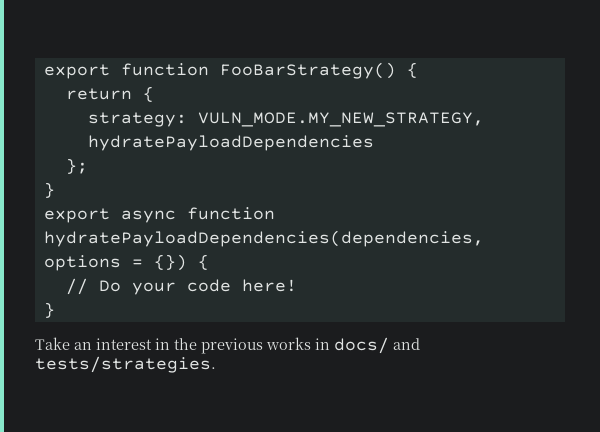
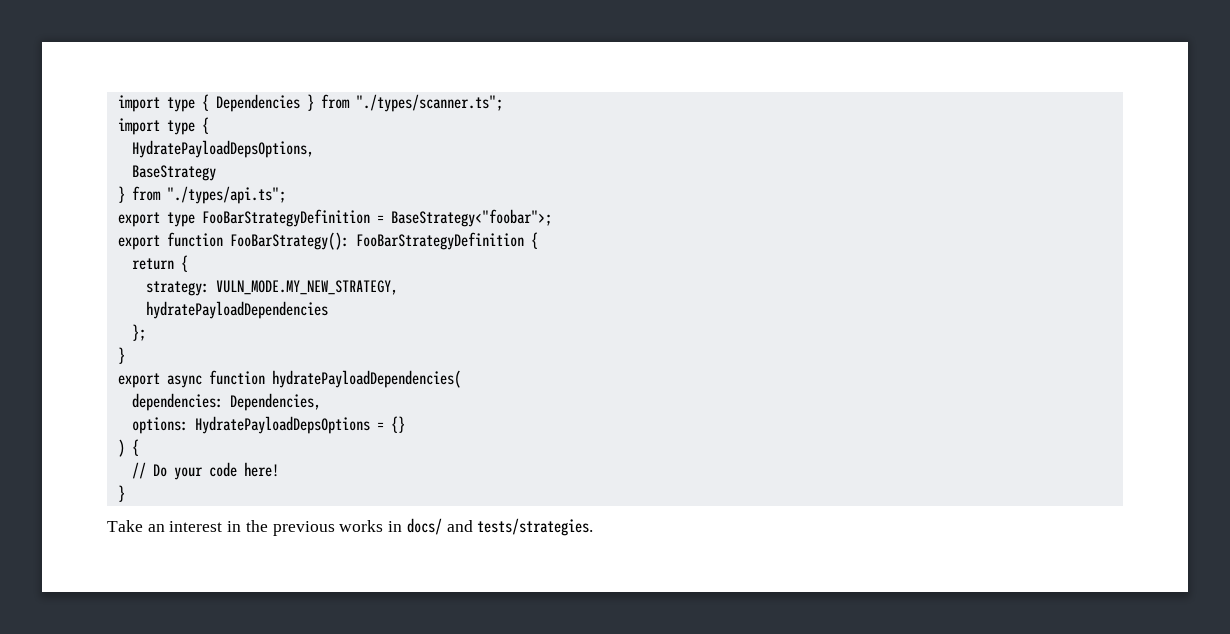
- export function FooBarStrategy() {
+ import type { Dependencies } from "./types/scanner.ts";
+ import type {
+ HydratePayloadDepsOptions,
+ BaseStrategy
+ } from "./types/api.ts";
+ export type FooBarStrategyDefinition = BaseStrategy<"foobar">;
+ export function FooBarStrategy(): FooBarStrategyDefinition {
- export async function hydratePayloadDependencies(dependencies, options = {}) {
+ export async function hydratePayloadDependencies(
+ dependencies: Dependencies,
+ options: HydratePayloadDepsOptions = {}
+ ) {

